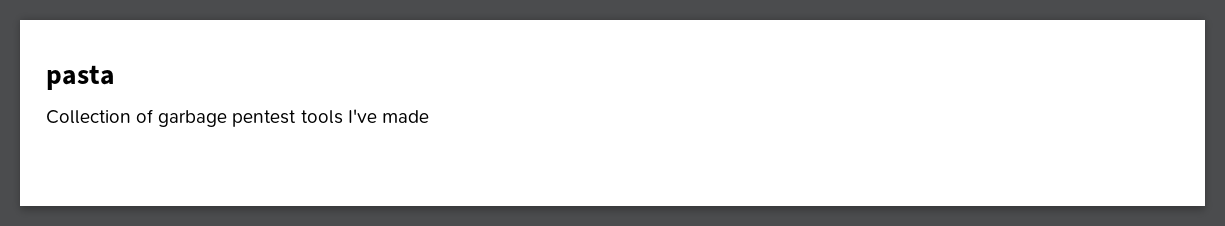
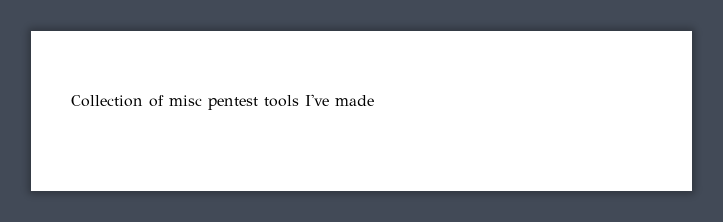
- pasta
- Collection of garbage pentest tools I've made
+ Collection of misc pentest tools I've made

